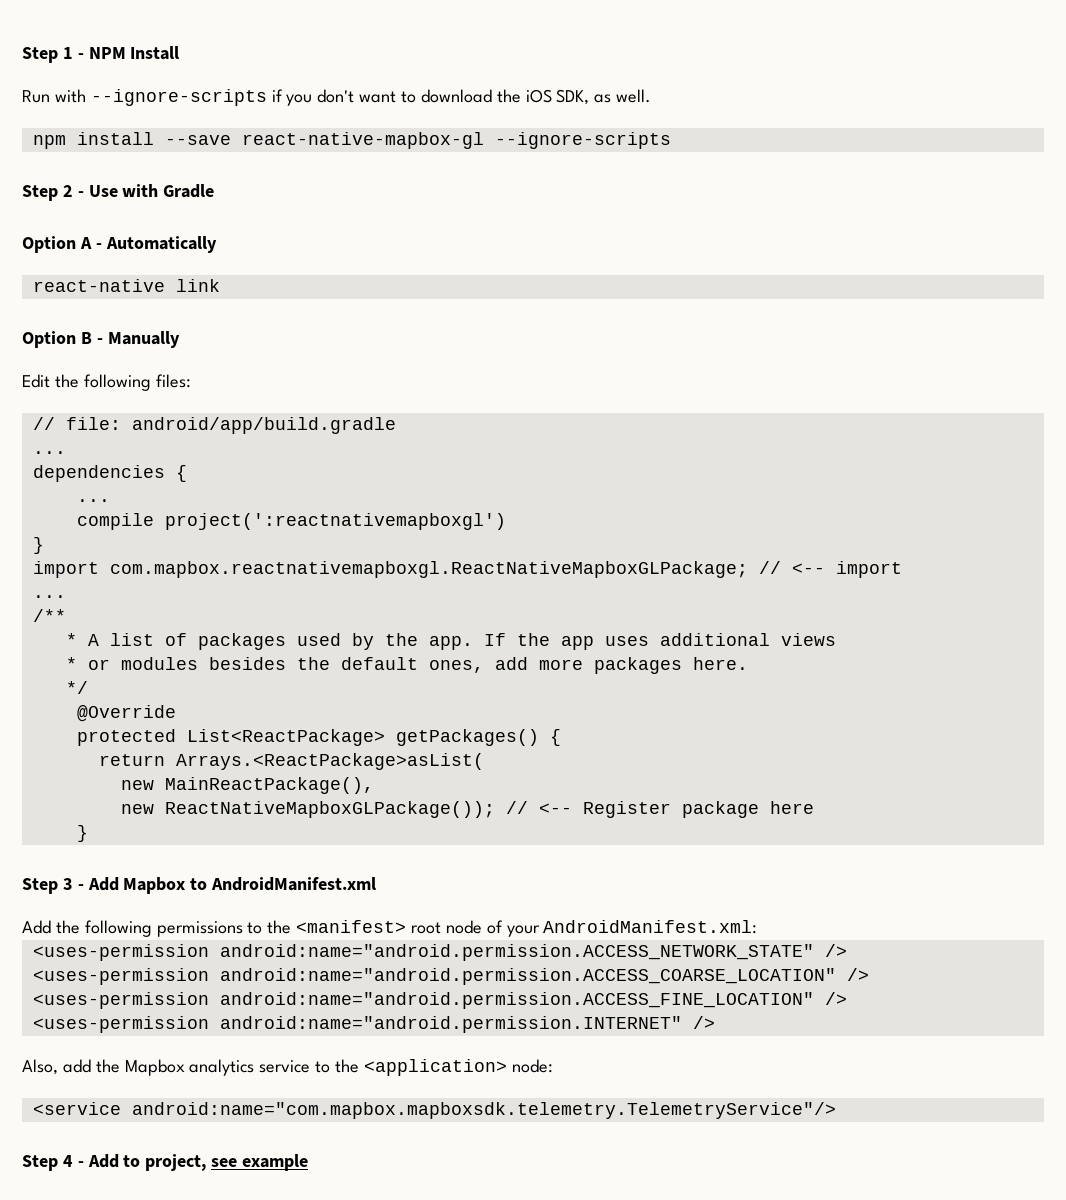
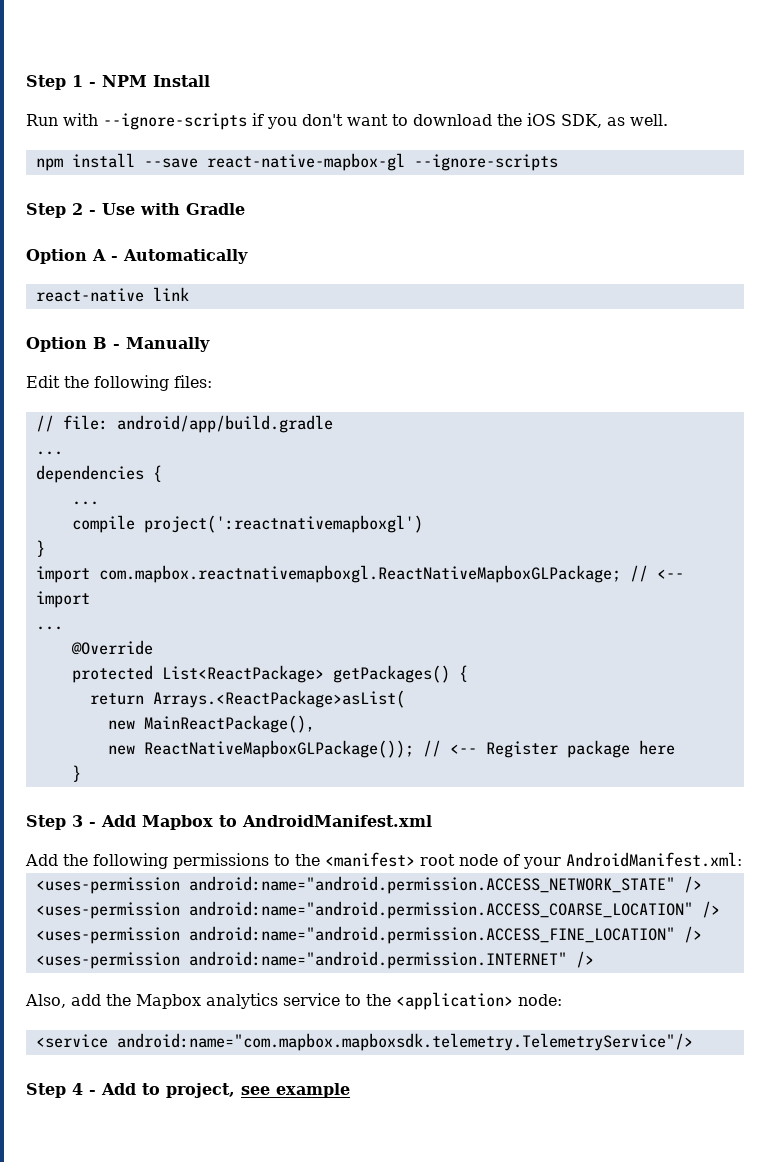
- /**
- * A list of packages used by the app. If the app uses additional views
- * or modules besides the default ones, add more packages here.
- */

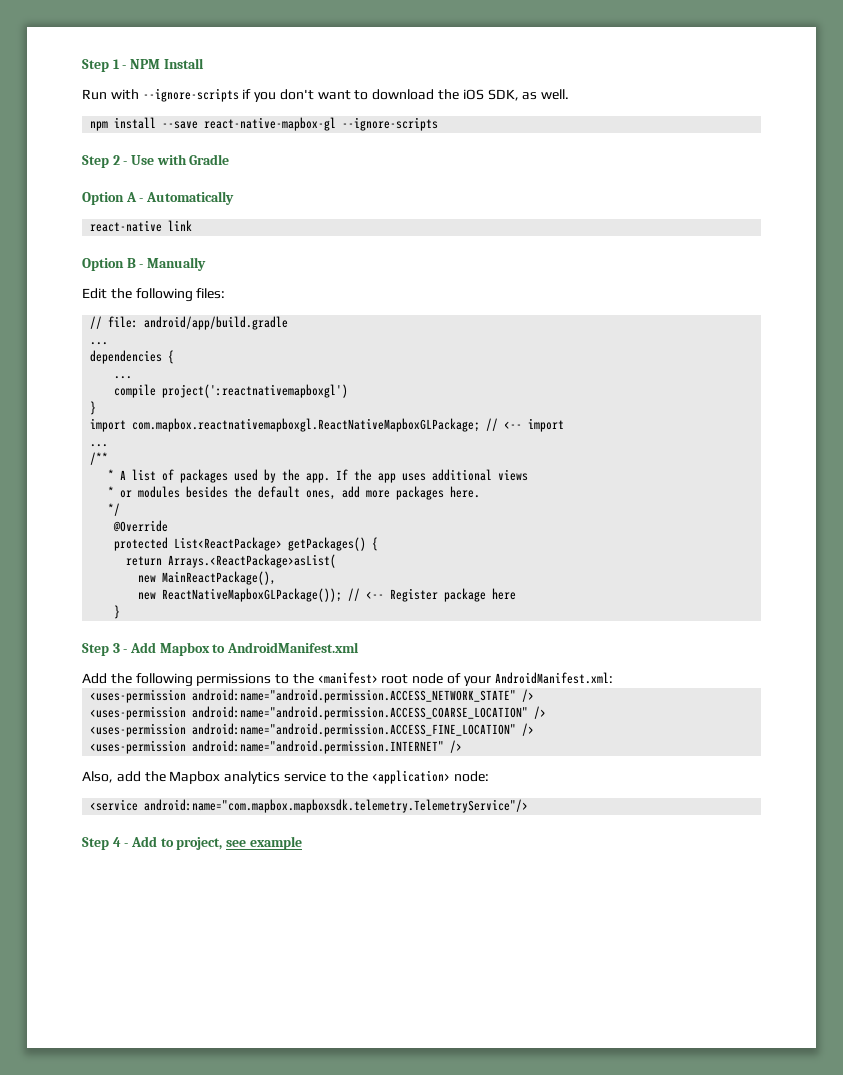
+ /**
+ * A list of packages used by the app. If the app uses additional views
+ * or modules besides the default ones, add more packages here.
+ */

